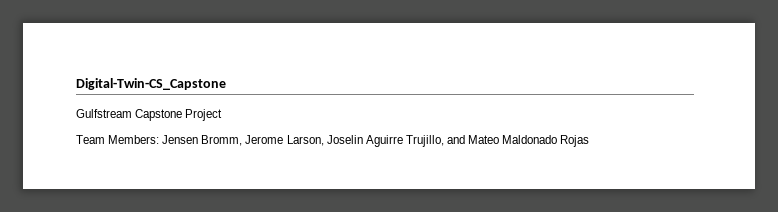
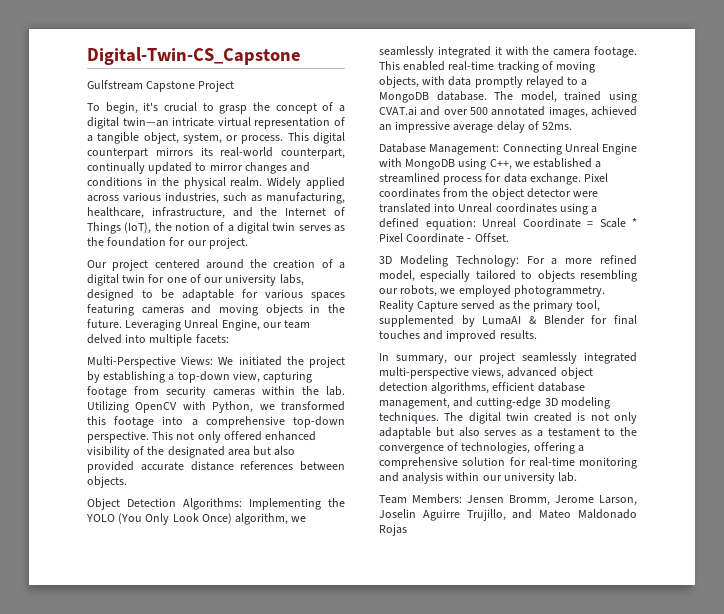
+ To begin, it's crucial to grasp the concept of a digital twin—an intricate virtual representation of a tangible object, system, or process. This digital counterpart mirrors its real-world counterpart, continually updated to mirror changes and conditions in the physical realm. Widely applied across various industries, such as manufacturing, healthcare, infrastructure, and the Internet of Things (IoT), the notion of a digital twin serves as the foundation for our project.
+ Our project centered around the creation of a digital twin for one of our university labs, designed to be adaptable for various spaces featuring cameras and moving objects in the future. Leveraging Unreal Engine, our team delved into multiple facets:
+ Multi-Perspective Views: We initiated the project by establishing a top-down view, capturing footage from security cameras within the lab. Utilizing OpenCV with Python, we transformed this footage into a comprehensive top-down perspective. This not only offered enhanced visibility of the designated area but also provided accurate distance references between objects.
+ Object Detection Algorithms: Implementing the YOLO (You Only Look Once) algorithm, we seamlessly integrated it with the camera footage. This enabled real-time tracking of moving objects, with data promptly relayed to a MongoDB database. The model, trained using CVAT.ai and over 500 annotated images, achieved an impressive average delay of 52ms.
+ Database Management: Connecting Unreal Engine with MongoDB using C++, we established a streamlined process for data exchange. Pixel coordinates from the object detector were translated into Unreal coordinates using a defined equation: Unreal Coordinate = Scale * Pixel Coordinate - Offset.
+ 3D Modeling Technology: For a more refined model, especially tailored to objects resembling our robots, we employed photogrammetry. Reality Capture served as the primary tool, supplemented by LumaAI & Blender for final touches and improved results.
+ In summary, our project seamlessly integrated multi-perspective views, advanced object detection algorithms, efficient database management, and cutting-edge 3D modeling techniques. The digital twin created is not only adaptable but also serves as a testament to the convergence of technologies, offering a comprehensive solution for real-time monitoring and analysis within our university lab.

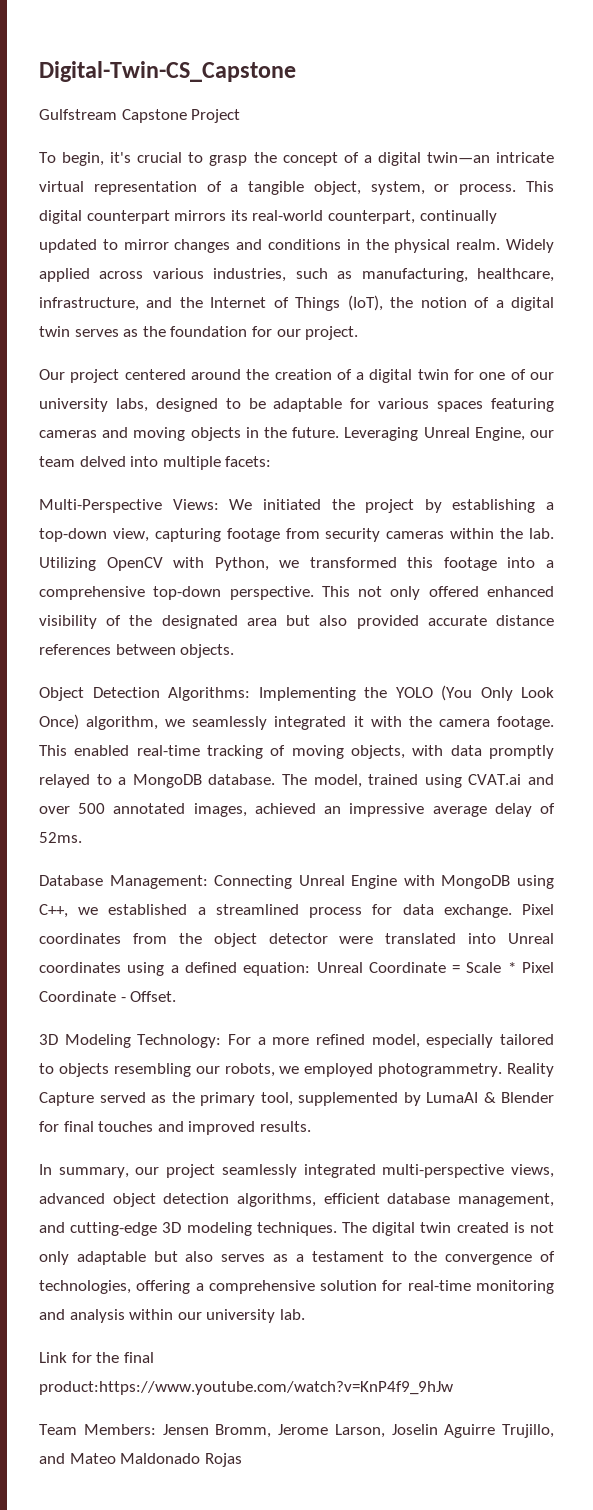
+ Link for the final product:https://www.youtube.com/watch?v=KnP4f9_9hJw

